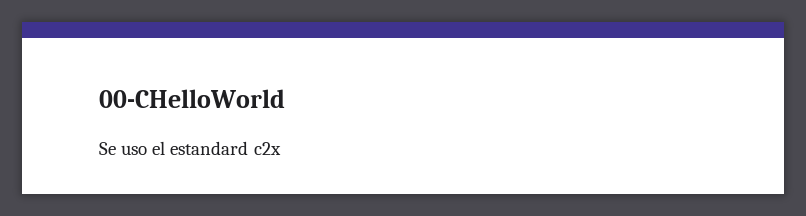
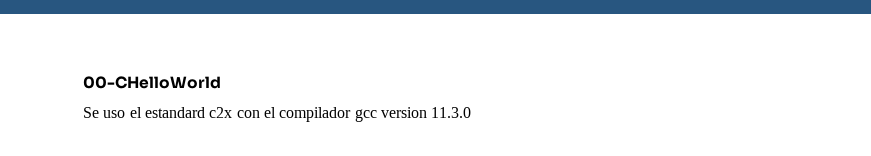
- Se uso el estandard c2x
+ Se uso el estandard c2x con el compilador gcc version 11.3.0

